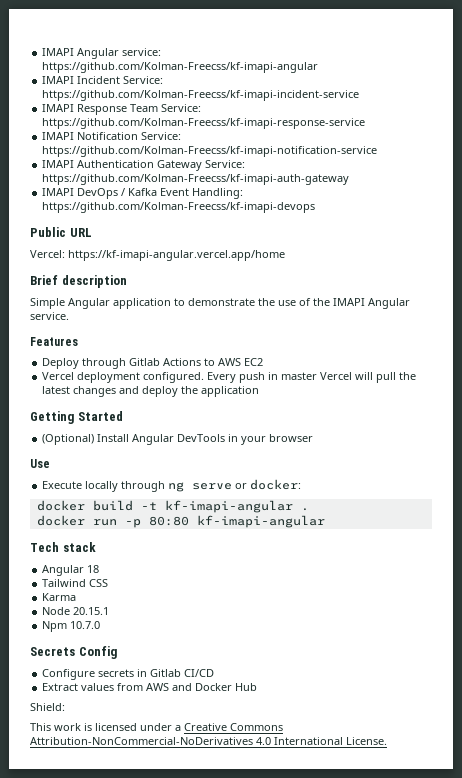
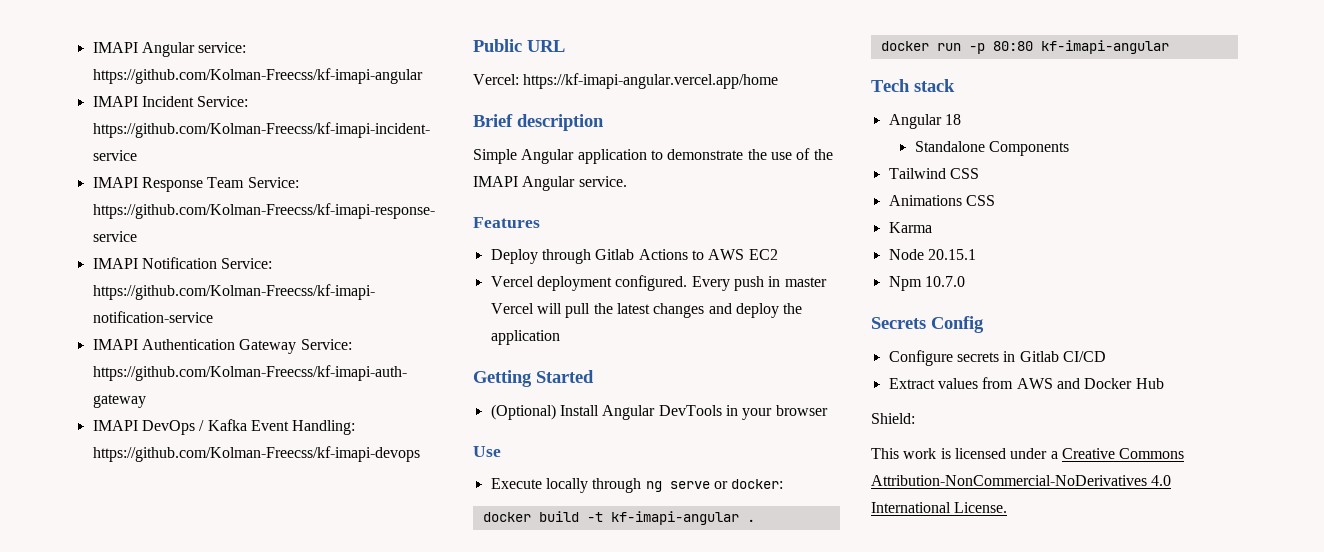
+ Standalone Components
+ Animations CSS

